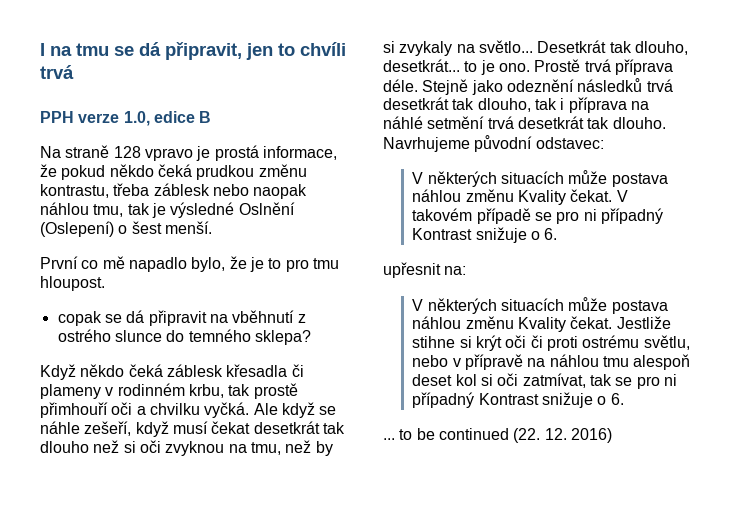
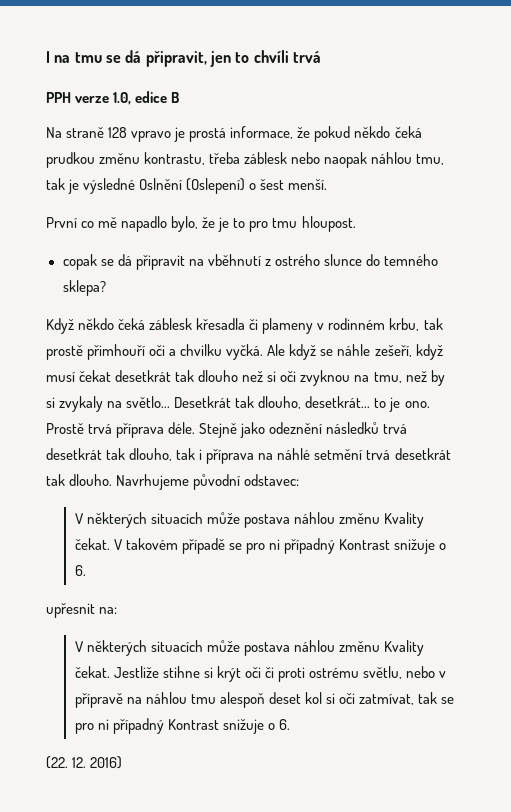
- ... to be continued (22. 12. 2016)
+ (22. 12. 2016)

